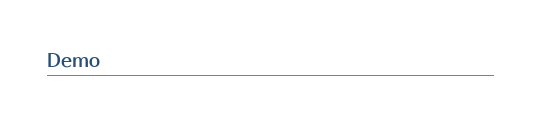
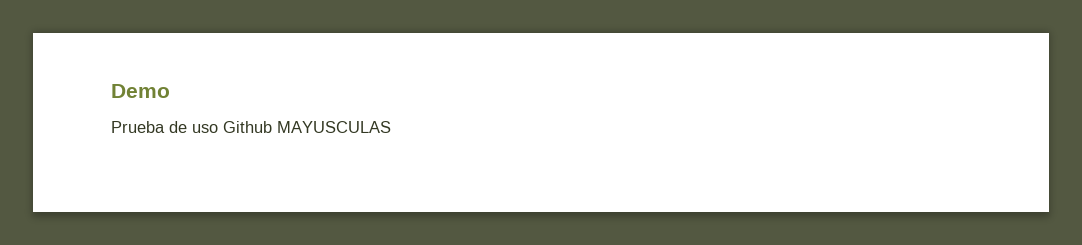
+ Prueba de uso Github MAYUSCULAS

